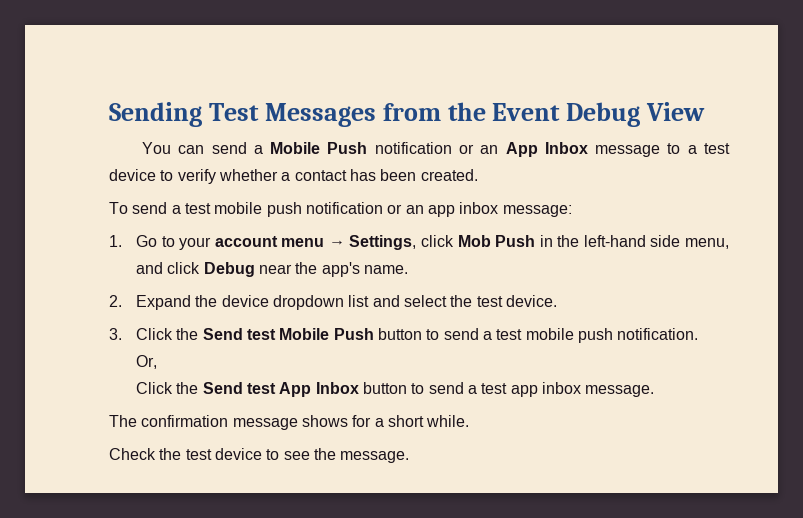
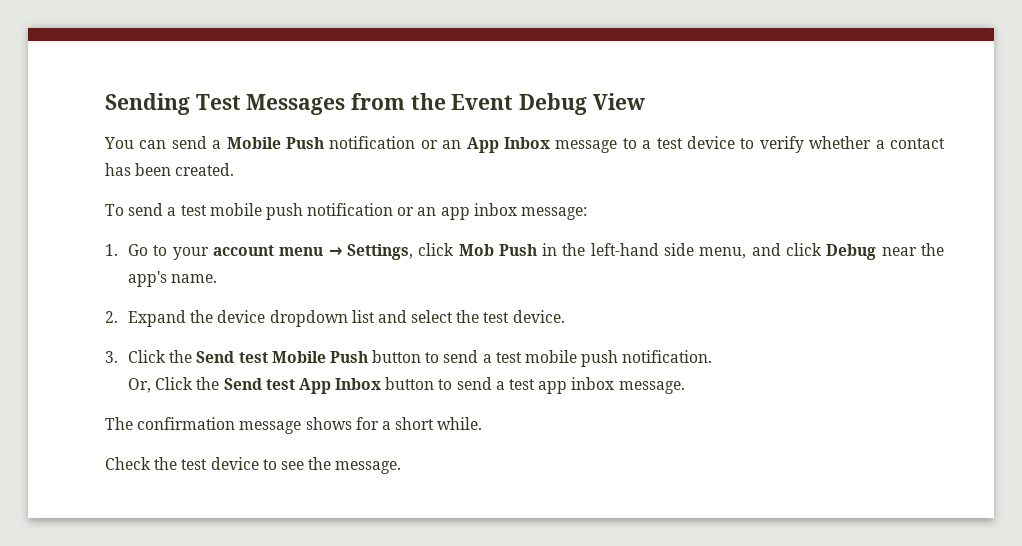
- Or,
- Click the Send test App Inbox button to send a test app inbox message.
+ Or, Click the Send test App Inbox button to send a test app inbox message.

